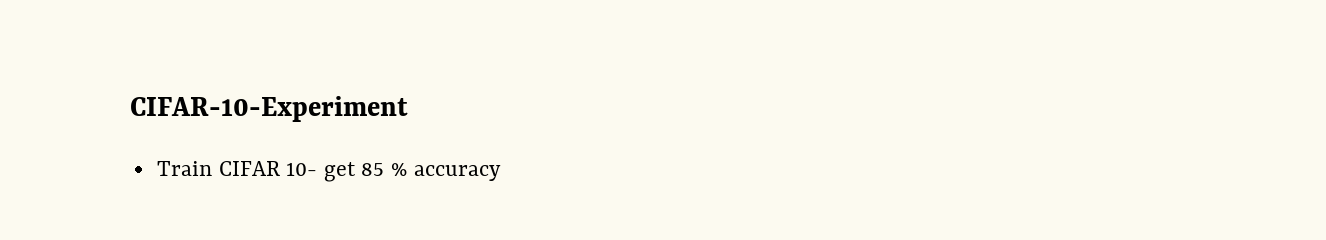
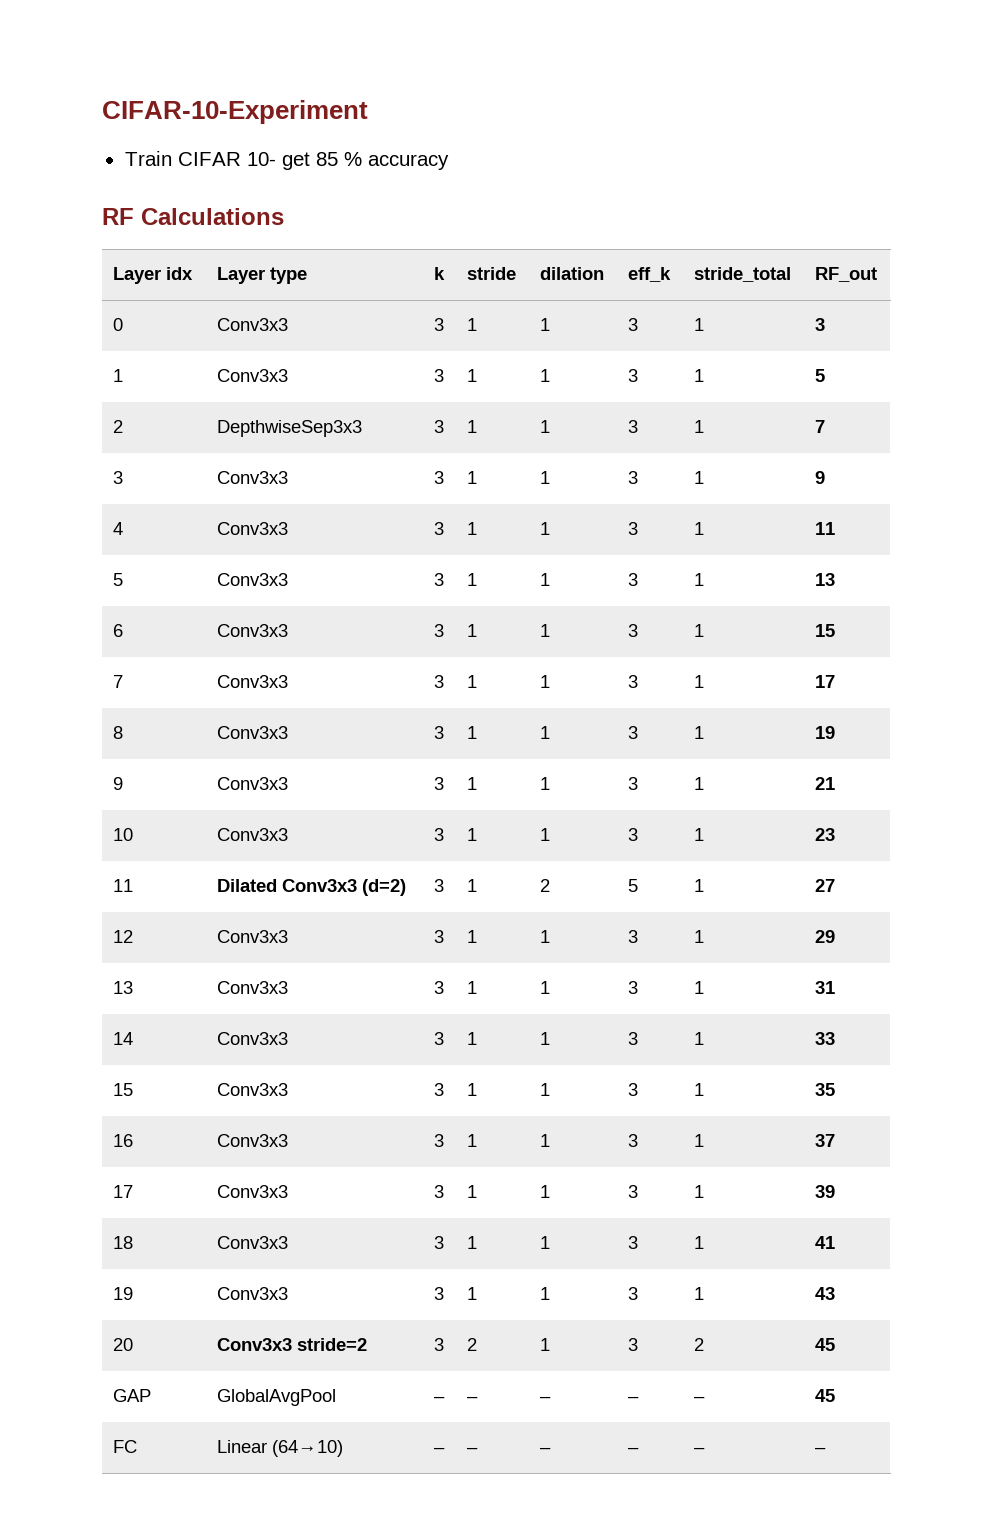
+ RF Calculations
+ Layer idx | Layer type | k | stride | dilation | eff_k | stride_total | RF_out
+ 0 | Conv3x3 | 3 | 1 | 1 | 3 | 1 | 3
+ 1 | Conv3x3 | 3 | 1 | 1 | 3 | 1 | 5
+ 2 | DepthwiseSep3x3 | 3 | 1 | 1 | 3 | 1 | 7
+ 3 | Conv3x3 | 3 | 1 | 1 | 3 | 1 | 9
+ 4 | Conv3x3 | 3 | 1 | 1 | 3 | 1 | 11
+ 5 | Conv3x3 | 3 | 1 | 1 | 3 | 1 | 13
+ 6 | Conv3x3 | 3 | 1 | 1 | 3 | 1 | 15
+ 7 | Conv3x3 | 3 | 1 | 1 | 3 | 1 | 17
+ 8 | Conv3x3 | 3 | 1 | 1 | 3 | 1 | 19
+ 9 | Conv3x3 | 3 | 1 | 1 | 3 | 1 | 21
+ 10 | Conv3x3 | 3 | 1 | 1 | 3 | 1 | 23
+ 11 | Dilated Conv3x3 (d=2) | 3 | 1 | 2 | 5 | 1 | 27
+ 12 | Conv3x3 | 3 | 1 | 1 | 3 | 1 | 29
+ 13 | Conv3x3 | 3 | 1 | 1 | 3 | 1 | 31
+ 14 | Conv3x3 | 3 | 1 | 1 | 3 | 1 | 33
+ 15 | Conv3x3 | 3 | 1 | 1 | 3 | 1 | 35
+ 16 | Conv3x3 | 3 | 1 | 1 | 3 | 1 | 37
+ 17 | Conv3x3 | 3 | 1 | 1 | 3 | 1 | 39
+ 18 | Conv3x3 | 3 | 1 | 1 | 3 | 1 | 41
+ 19 | Conv3x3 | 3 | 1 | 1 | 3 | 1 | 43
+ 20 | Conv3x3 stride=2 | 3 | 2 | 1 | 3 | 2 | 45
+ GAP | GlobalAvgPool | – | – | – | – | – | 45
+ FC | Linear (64→10) | – | – | – | – | – | –

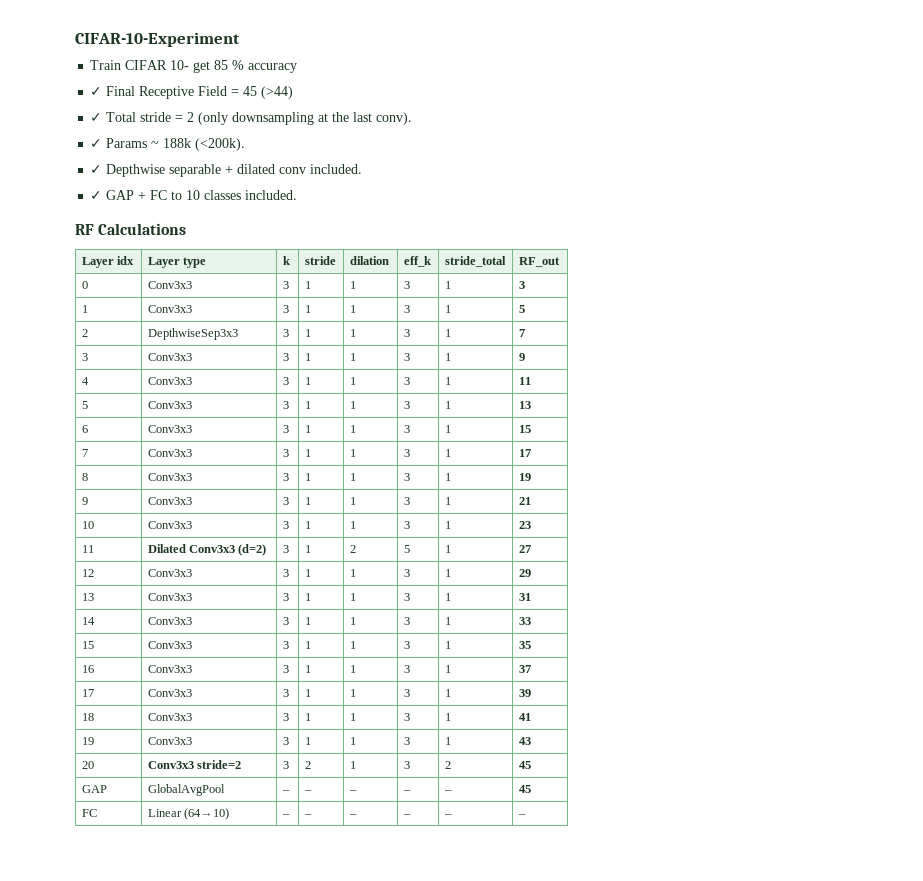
+ ✓ Final Receptive Field = 45 (>44)
+ ✓ Total stride = 2 (only downsampling at the last conv).
+ ✓ Params ~ 188k (<200k).
+ ✓ Depthwise separable + dilated conv included.
+ ✓ GAP + FC to 10 classes included.

